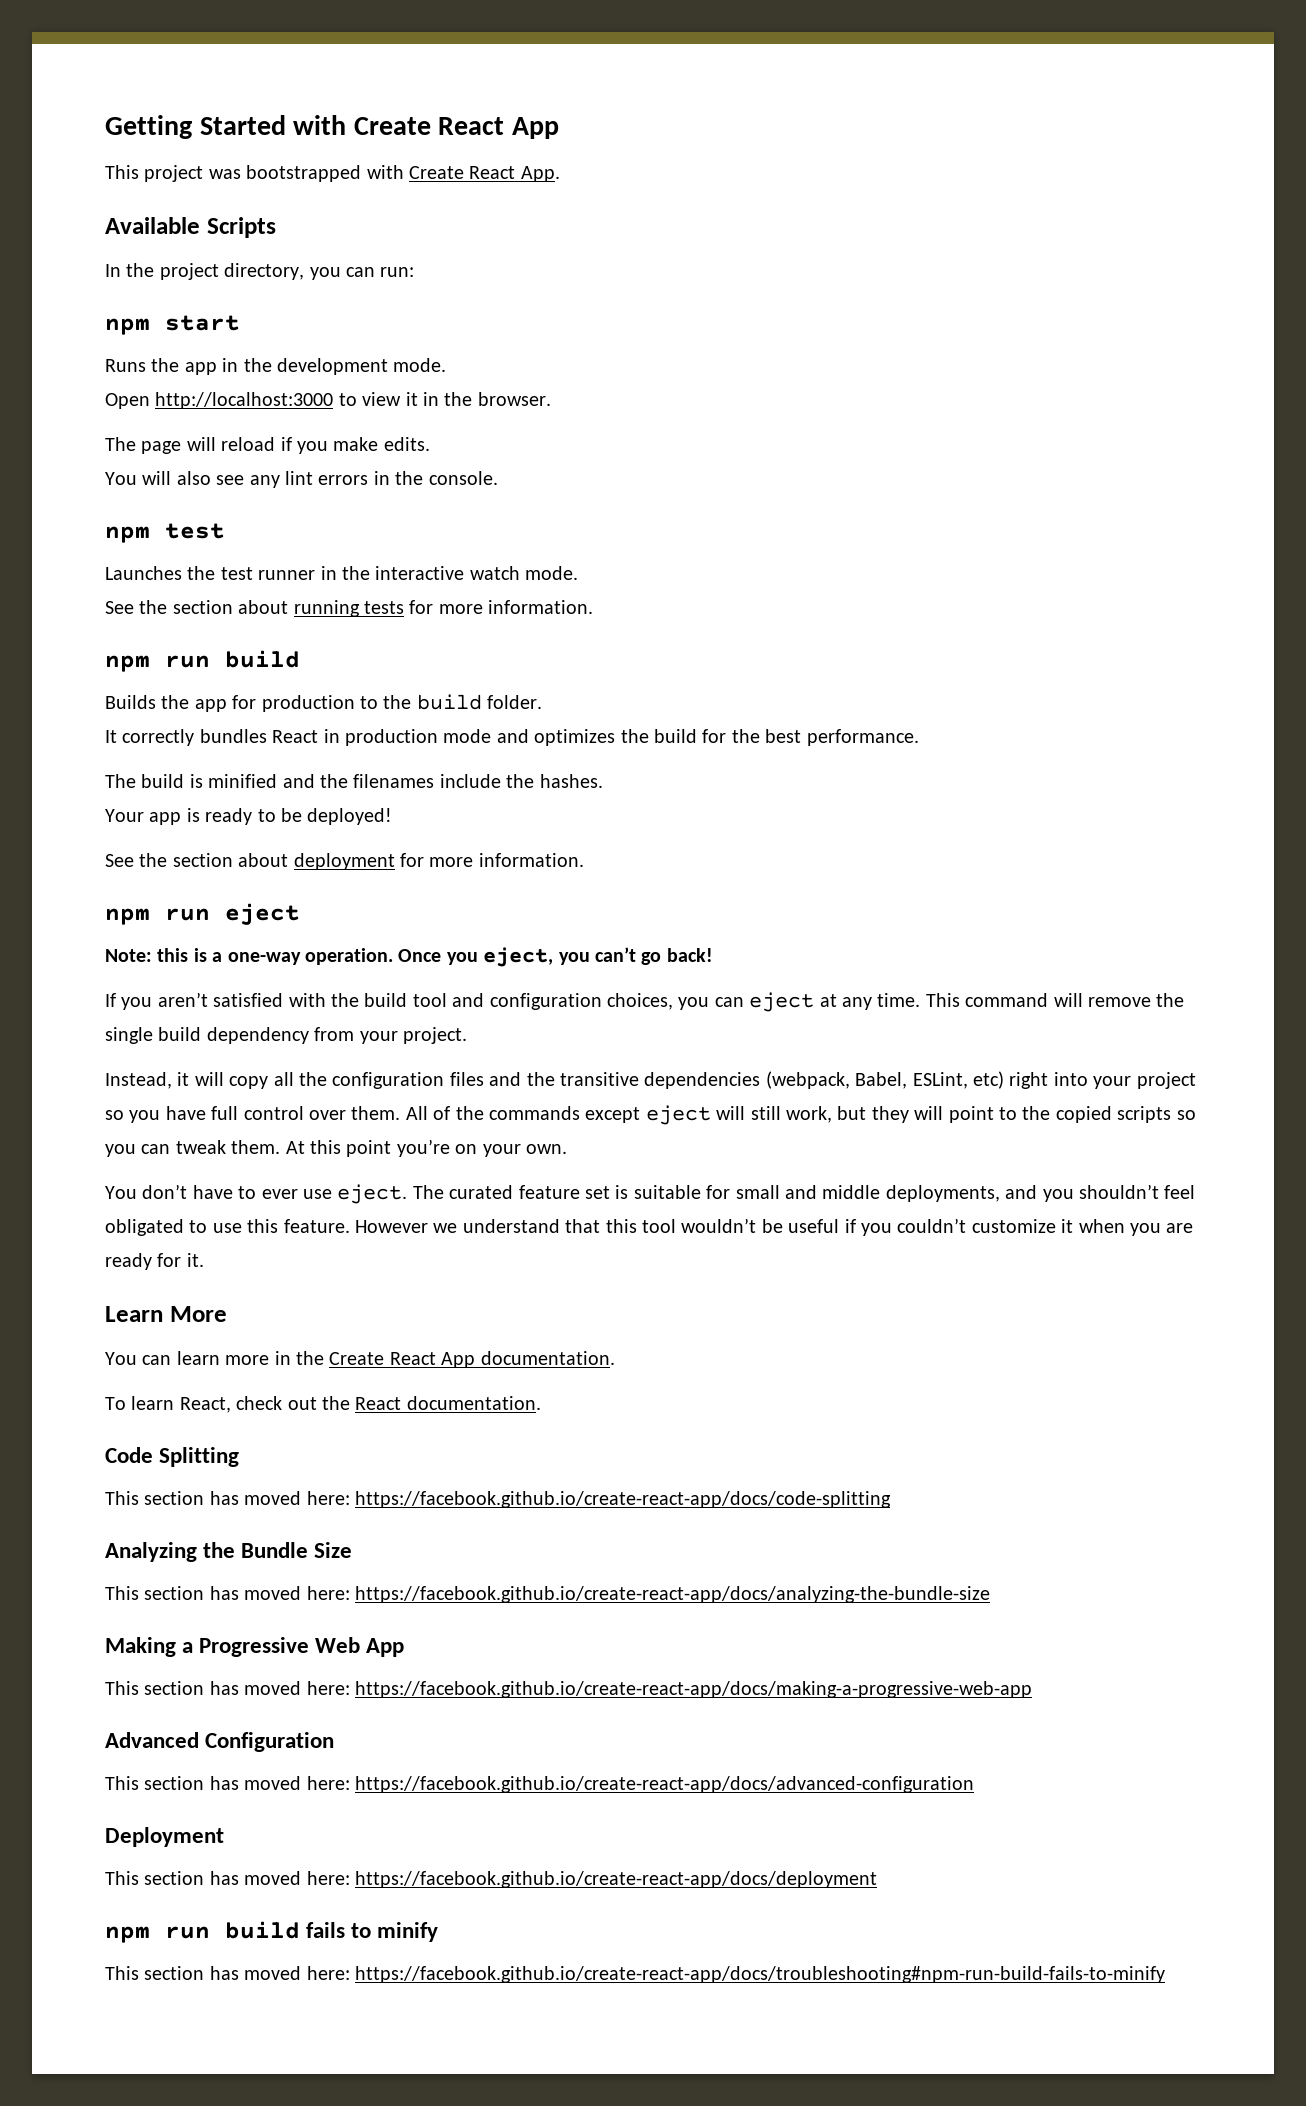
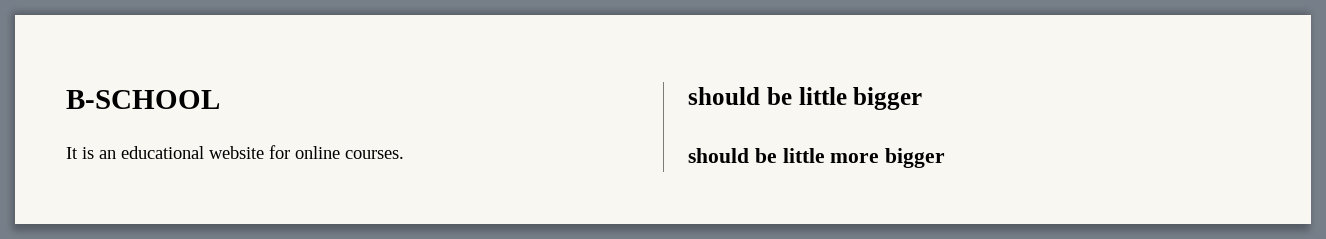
- Getting Started with Create React App
- This project was bootstrapped with Create React App.
- Available Scripts
- In the project directory, you can run:
- npm start
- Runs the app in the development mode.
- Open http://localhost:3000 to view it in the browser.
- The page will reload if you make edits.
- You will also see any lint errors in the console.
- npm test
- Launches the test runner in the interactive watch mode.
- See the section about running tests for more information.
- npm run build
- Builds the app for production to the build folder.
- It correctly bundles React in production mode and optimizes the build for the best performance.
- The build is minified and the filenames include the hashes.
- Your app is ready to be deployed!
- See the section about deployment for more information.
- npm run eject
- Note: this is a one-way operation. Once you eject, you can’t go back!
- If you aren’t satisfied with the build tool and configuration choices, you can eject at any time. This command will remove the single build dependency from your project.
- Instead, it will copy all the configuration files and the transitive dependencies (webpack, Babel, ESLint, etc) right into your project so you have full control over them. All of the commands except eject will still work, but they will point to the copied scripts so you can tweak them. At this point you’re on your own.
- You don’t have to ever use eject. The curated feature set is suitable for small and middle deployments, and you shouldn’t feel obligated to use this feature. However we understand that this tool wouldn’t be useful if you couldn’t customize it when you are ready for it.
- Learn More
- You can learn more in the Create React App documentation.
- To learn React, check out the React documentation.
- Code Splitting
- This section has moved here: https://facebook.github.io/create-react-app/docs/code-splitting
- Analyzing the Bundle Size
- This section has moved here: https://facebook.github.io/create-react-app/docs/analyzing-the-bundle-size
- Making a Progressive Web App
- This section has moved here: https://facebook.github.io/create-react-app/docs/making-a-progressive-web-app
- Advanced Configuration
- This section has moved here: https://facebook.github.io/create-react-app/docs/advanced-configuration
- Deployment
- This section has moved here: https://facebook.github.io/create-react-app/docs/deployment
- npm run build fails to minify
- This section has moved here: https://facebook.github.io/create-react-app/docs/troubleshooting#npm-run-build-fails-to-minify
+ B-SCHOOL
+ It is an educational website for online courses.
+ should be little bigger
+ should be little more bigger

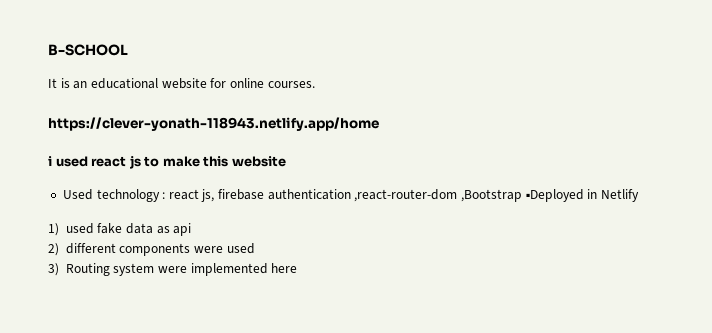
- should be little bigger
- should be little more bigger
+ https://clever-yonath-118943.netlify.app/home
+ i used react js to make this website
+ Used technology : react js, firebase authentication ,react-router-dom ,Bootstrap ▪Deployed in Netlify
+ 1) used fake data as api
+ 2) different components were used
+ 3) Routing system were implemented here

